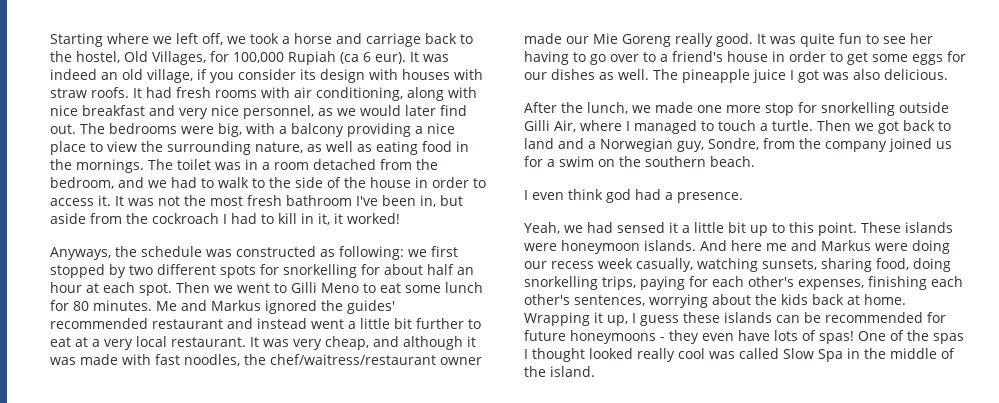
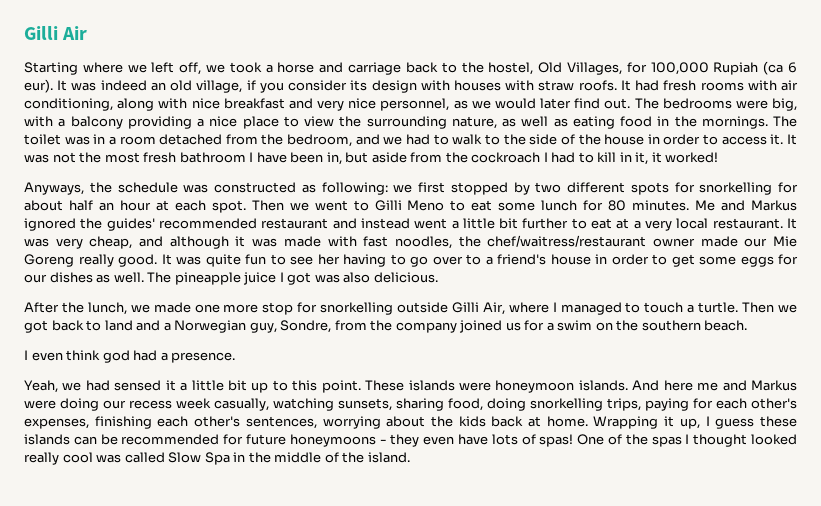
+ Gilli Air
- It was not the most fresh bathroom I've been in, but aside from the cockroach I had to kill in it, it worked!
+ It was not the most fresh bathroom I have been in, but aside from the cockroach I had to kill in it, it worked!

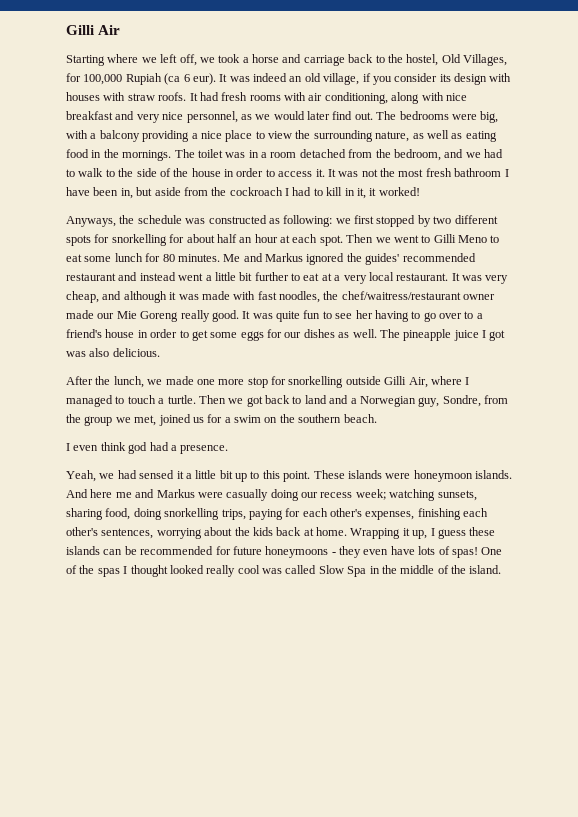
- Then we got back to land and a Norwegian guy, Sondre, from the company joined us for a swim on the southern beach.
+ Then we got back to land and a Norwegian guy, Sondre, from the group we met, joined us for a swim on the southern beach.
- And here me and Markus were doing our recess week casually, watching sunsets, sharing food, doing snorkelling trips, paying for each other's expenses, finishing each other's sentences, worrying about the kids back at home.
+ And here me and Markus were casually doing our recess week; watching sunsets, sharing food, doing snorkelling trips, paying for each other's expenses, finishing each other's sentences, worrying about the kids back at home.

